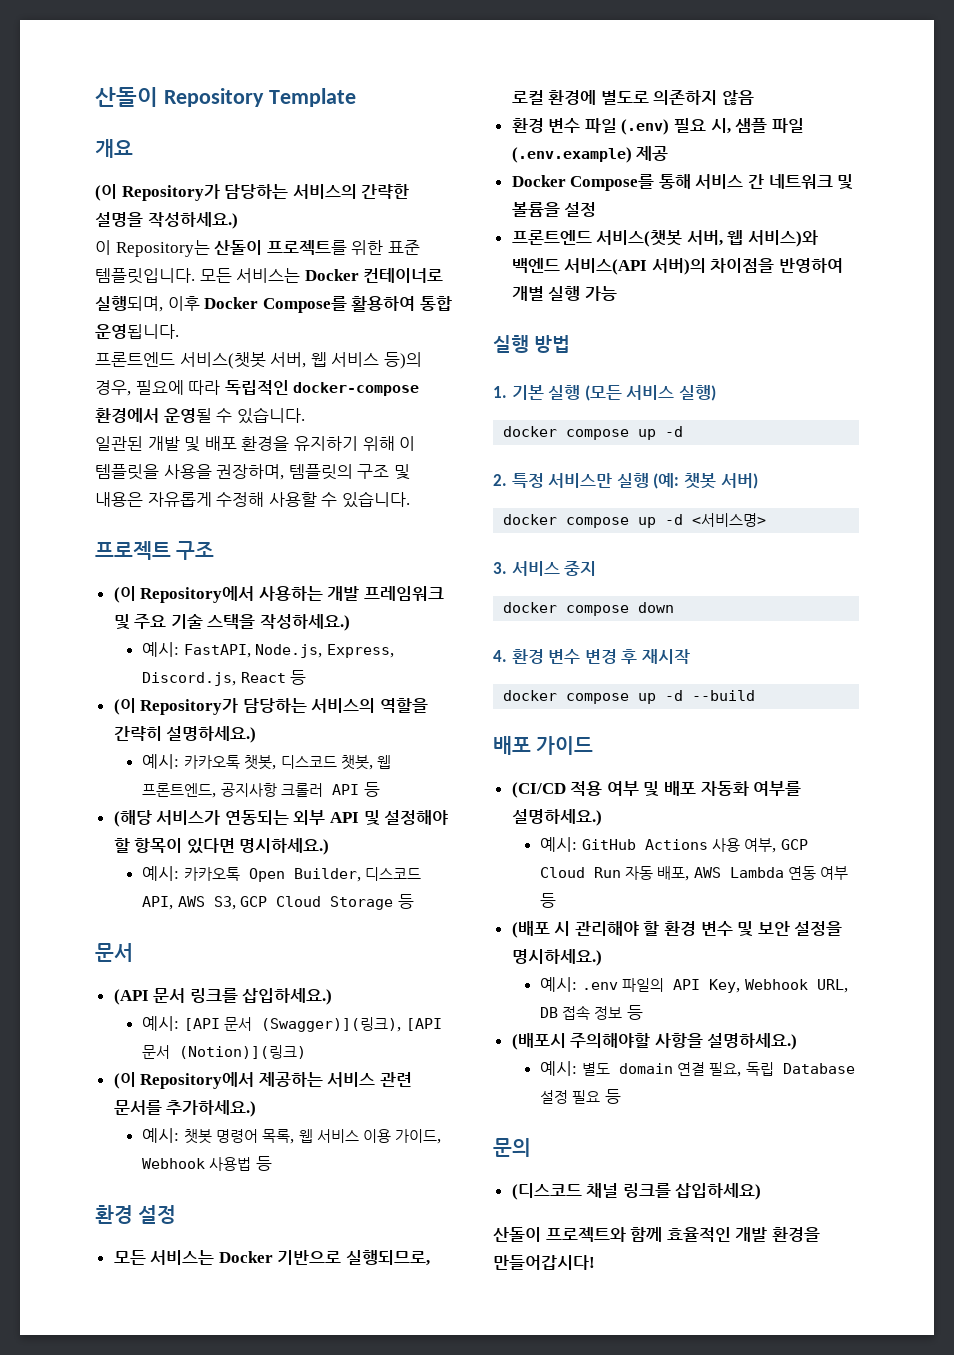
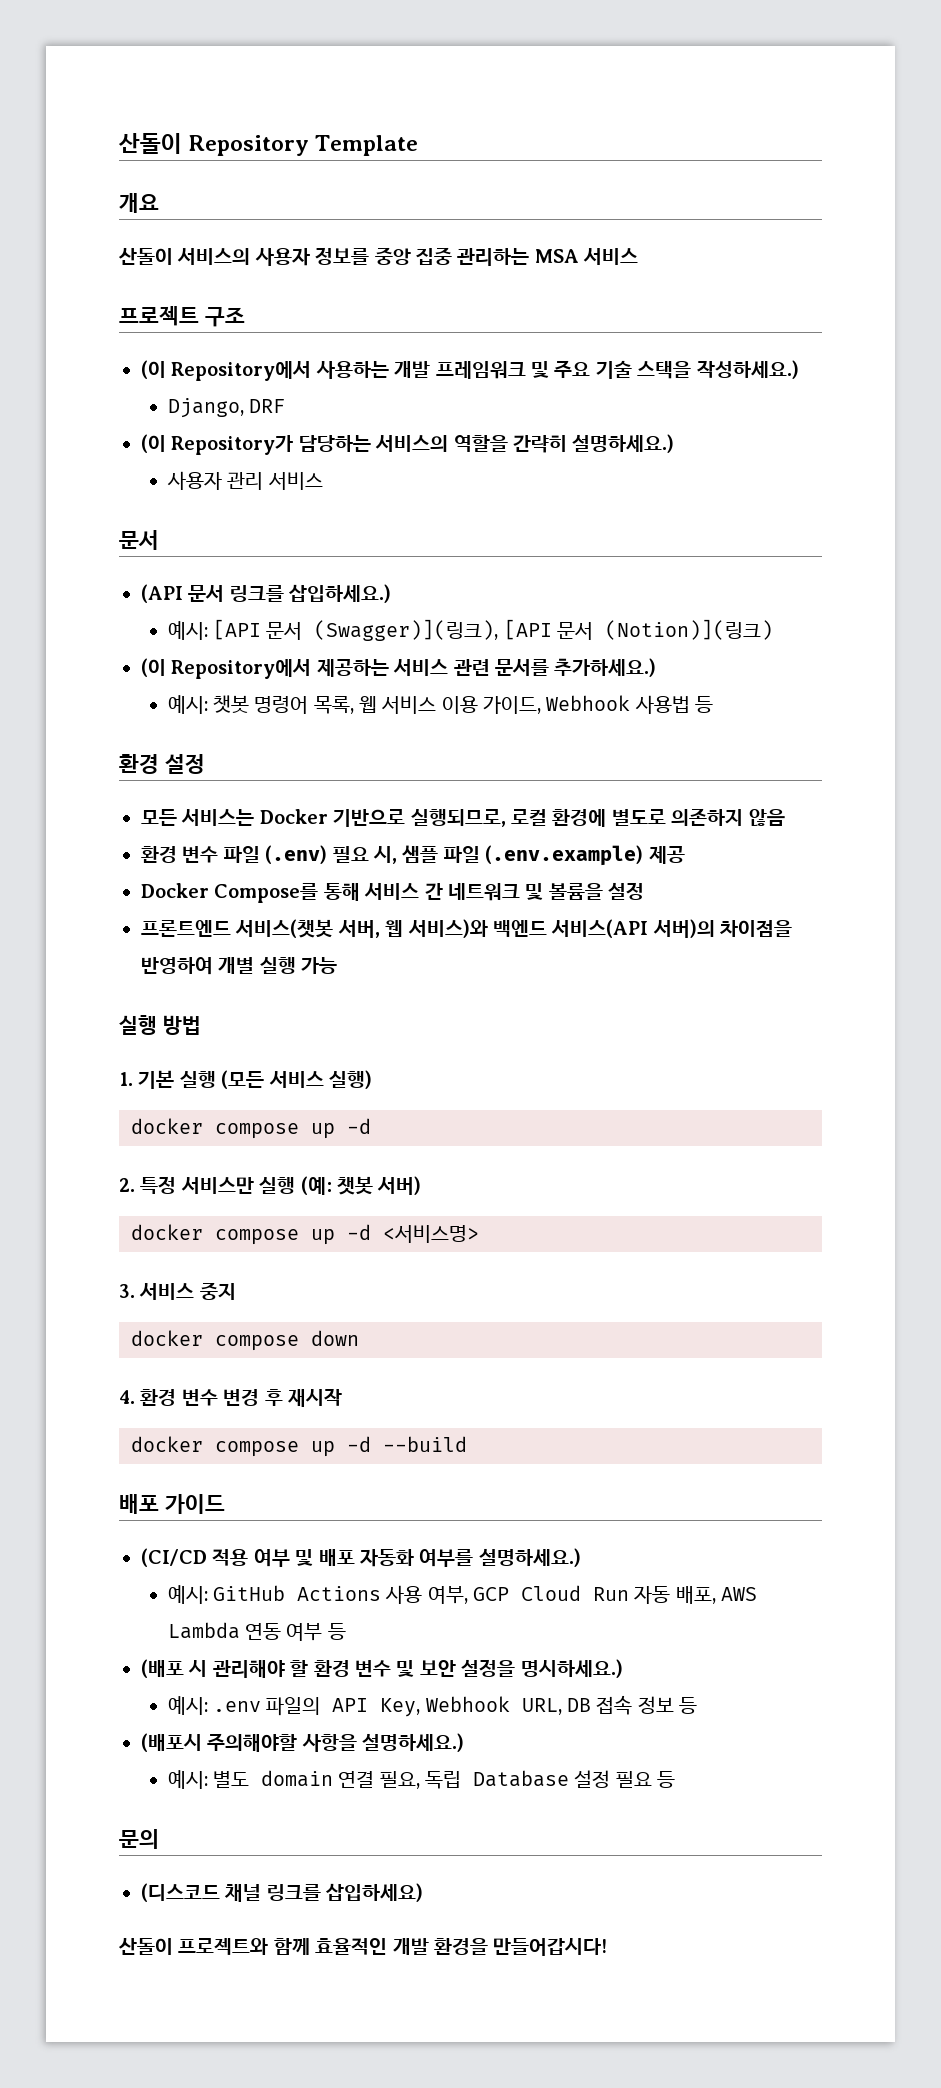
- (이 Repository가 담당하는 서비스의 간략한 설명을 작성하세요.)
- 이 Repository는 산돌이 프로젝트를 위한 표준 템플릿입니다. 모든 서비스는 Docker 컨테이너로 실행되며, 이후 Docker Compose를 활용하여 통합 운영됩니다.
- 프론트엔드 서비스(챗봇 서버, 웹 서비스 등)의 경우, 필요에 따라 독립적인 docker-compose 환경에서 운영될 수 있습니다.
- 일관된 개발 및 배포 환경을 유지하기 위해 이 템플릿을 사용을 권장하며, 템플릿의 구조 및 내용은 자유롭게 수정해 사용할 수 있습니다.
+ 산돌이 서비스의 사용자 정보를 중앙 집중 관리하는 MSA 서비스
- 예시: FastAPI, Node.js, Express, Discord.js, React 등
+ Django, DRF
- 예시: 카카오톡 챗봇, 디스코드 챗봇, 웹 프론트엔드, 공지사항 크롤러 API 등
- (해당 서비스가 연동되는 외부 API 및 설정해야 할 항목이 있다면 명시하세요.)
- 예시: 카카오톡 Open Builder, 디스코드 API, AWS S3, GCP Cloud Storage 등
+ 사용자 관리 서비스

